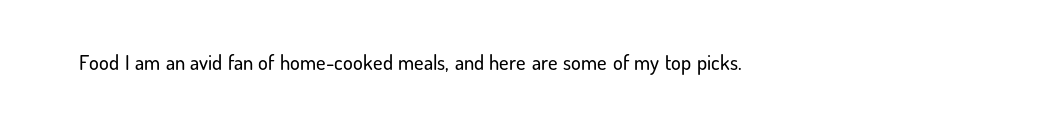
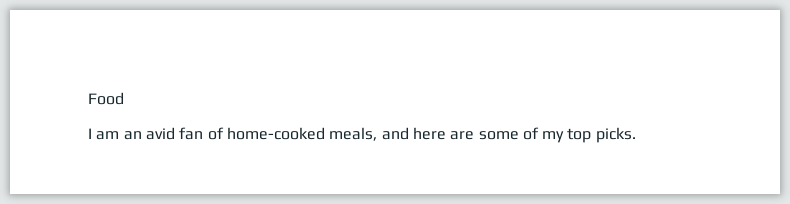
- Food I am an avid fan of home-cooked meals, and here are some of my top picks.
+ Food
+ I am an avid fan of home-cooked meals, and here are some of my top picks.

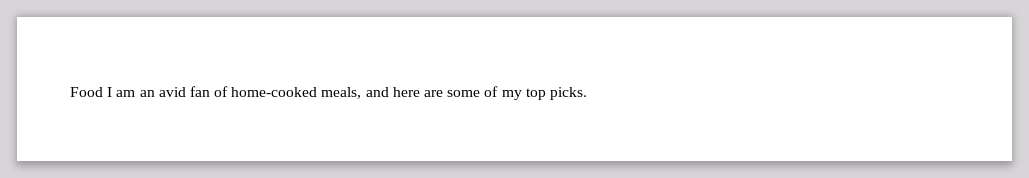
- Food
- I am an avid fan of home-cooked meals, and here are some of my top picks.
+ Food I am an avid fan of home-cooked meals, and here are some of my top picks.

